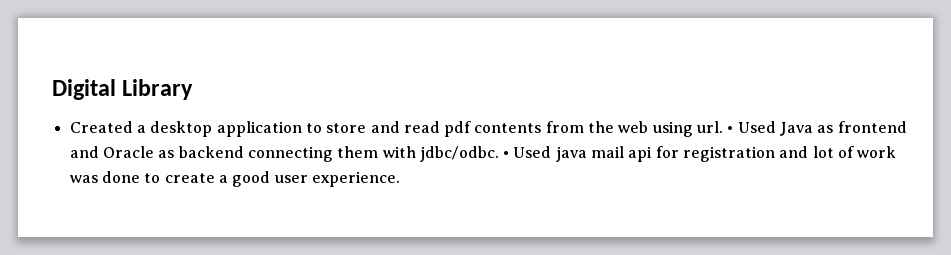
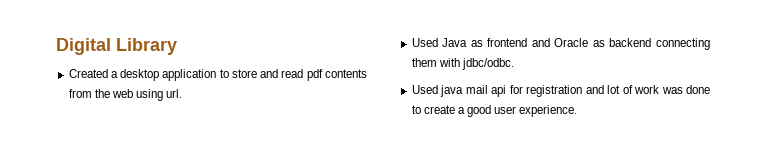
- Created a desktop application to store and read pdf contents from the web using url. • Used Java as frontend and Oracle as backend connecting them with jdbc/odbc. • Used java mail api for registration and lot of work was done to create a good user experience.
+ Created a desktop application to store and read pdf contents from the web using url.
+ Used Java as frontend and Oracle as backend connecting them with jdbc/odbc.
+ Used java mail api for registration and lot of work was done to create a good user experience.

